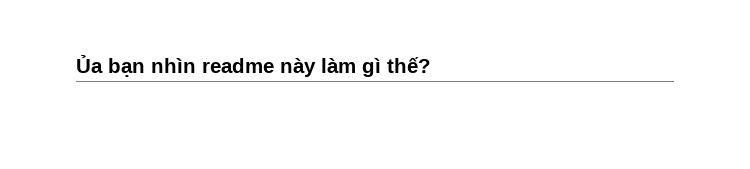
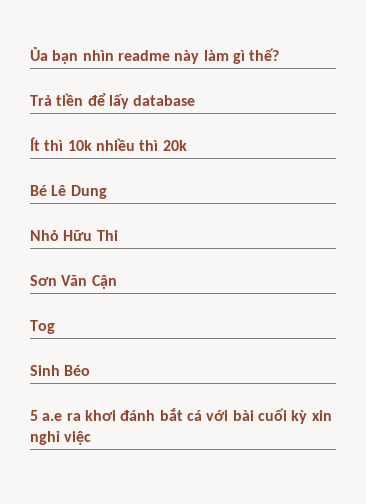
+ Trả tiền để lấy database
+ Ít thì 10k nhiều thì 20k
+ Bé Lê Dung
+ Nhỏ Hữu Thi
+ Sơn Văn Cận
+ Tog
+ Sinh Béo
+ 5 a.e ra khơi đánh bắt cá với bài cuối kỳ xin nghỉ việc

